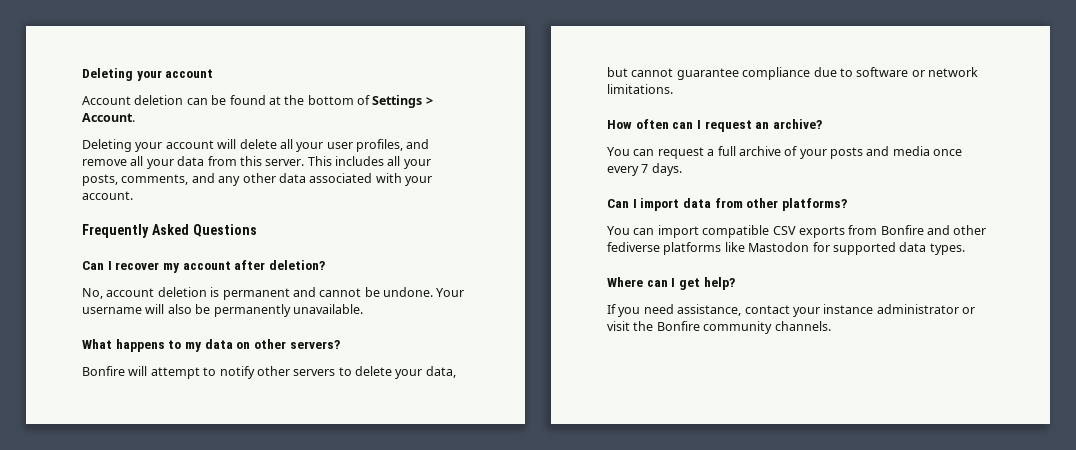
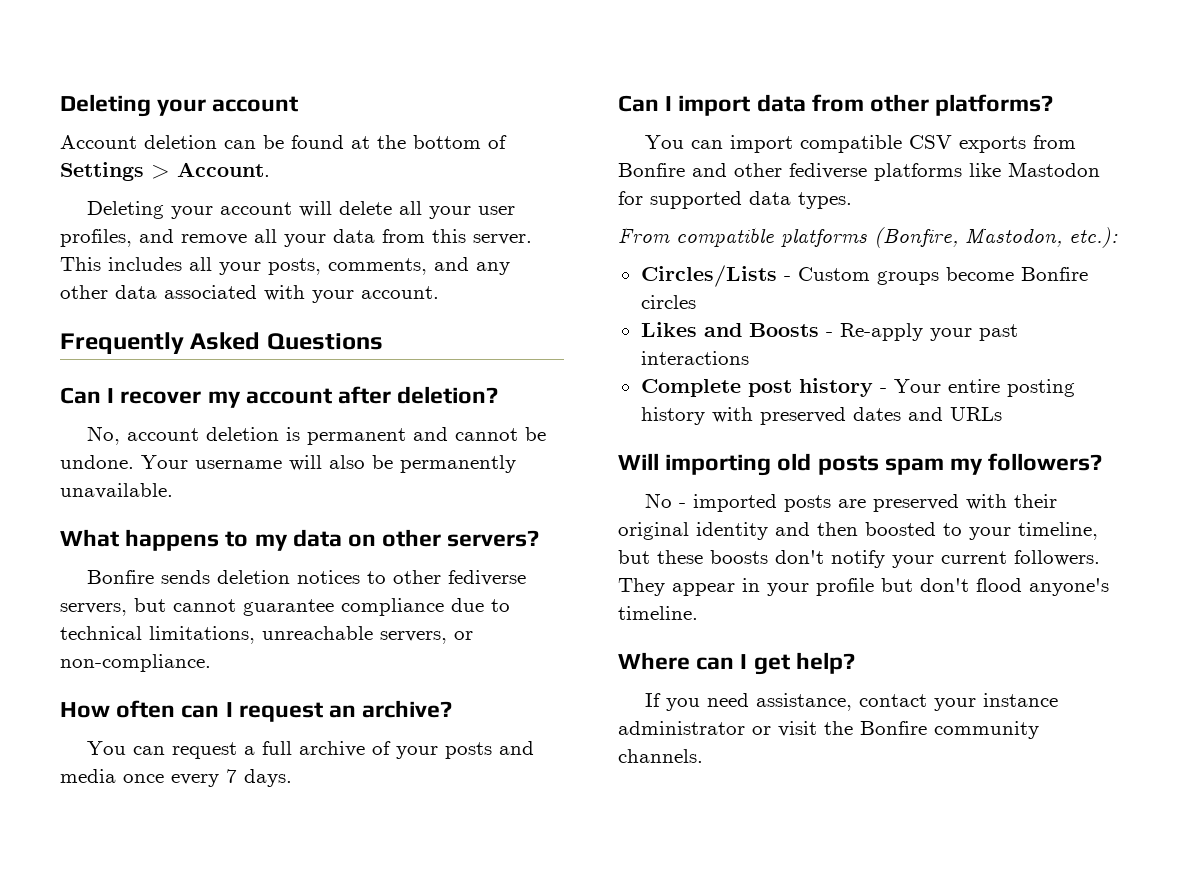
- Bonfire will attempt to notify other servers to delete your data, but cannot guarantee compliance due to software or network limitations.
+ Bonfire sends deletion notices to other fediverse servers, but cannot guarantee compliance due to technical limitations, unreachable servers, or non-compliance.
+ From compatible platforms (Bonfire, Mastodon, etc.):
+ Circles/Lists - Custom groups become Bonfire circles
+ Likes and Boosts - Re-apply your past interactions
+ Complete post history - Your entire posting history with preserved dates and URLs
+ Will importing old posts spam my followers?
+ No - imported posts are preserved with their original identity and then boosted to your timeline, but these boosts don't notify your current followers. They appear in your profile but don't flood anyone's timeline.

